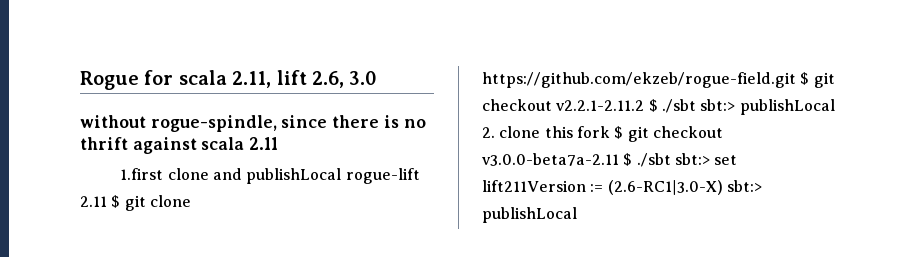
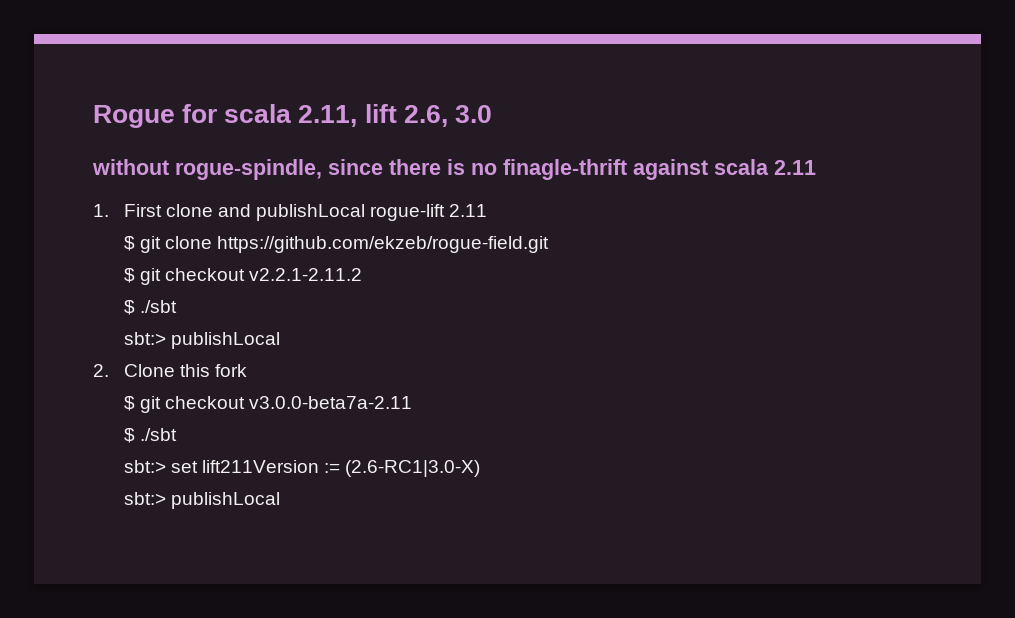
- without rogue-spindle, since there is no thrift against scala 2.11
+ without rogue-spindle, since there is no finagle-thrift against scala 2.11
- 1.first clone and publishLocal rogue-lift 2.11 $ git clone https://github.com/ekzeb/rogue-field.git $ git checkout v2.2.1-2.11.2 $ ./sbt sbt:> publishLocal 2. clone this fork $ git checkout v3.0.0-beta7a-2.11 $ ./sbt sbt:> set lift211Version := (2.6-RC1|3.0-X) sbt:> publishLocal
+ 1. First clone and publishLocal rogue-lift 2.11
+ $ git clone https://github.com/ekzeb/rogue-field.git
+ $ git checkout v2.2.1-2.11.2
+ $ ./sbt
+ sbt:> publishLocal
+ 2. Clone this fork
+ $ git checkout v3.0.0-beta7a-2.11
+ $ ./sbt
+ sbt:> set lift211Version := (2.6-RC1|3.0-X)
+ sbt:> publishLocal

